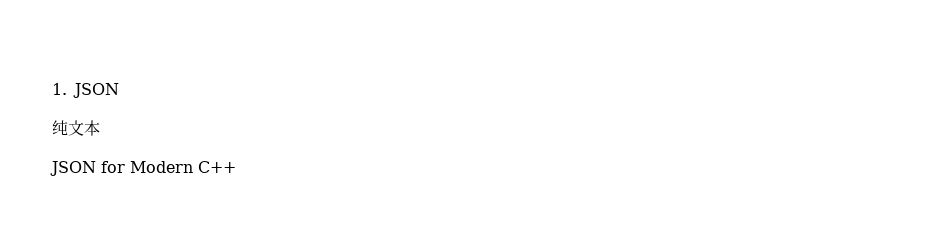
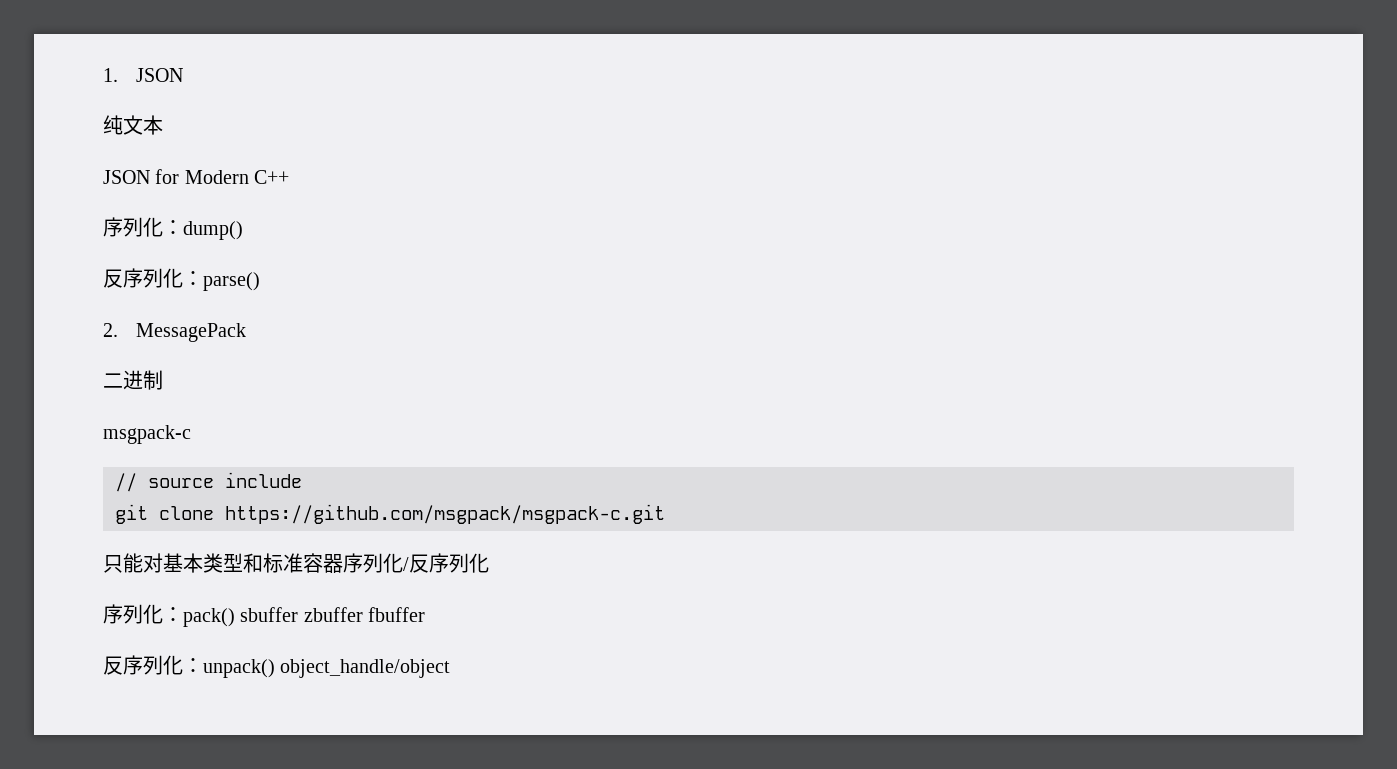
+ 序列化：dump()
+ 反序列化：parse()
+ 2. MessagePack
+ 二进制
+ msgpack-c
+ // source include
+ git clone https://github.com/msgpack/msgpack-c.git
+ 只能对基本类型和标准容器序列化/反序列化
+ 序列化：pack() sbuffer zbuffer fbuffer
+ 反序列化：unpack() object_handle/object

